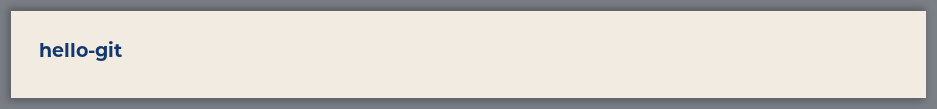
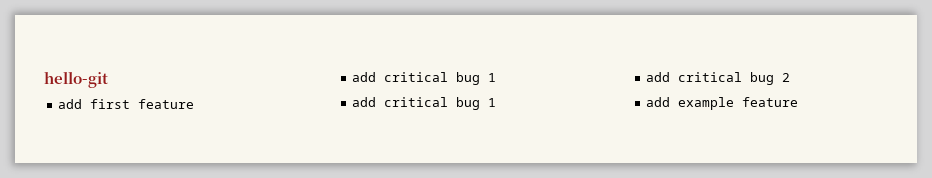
+ add first feature
+ add critical bug 1
+ add critical bug 1
+ add critical bug 2
+ add example feature

